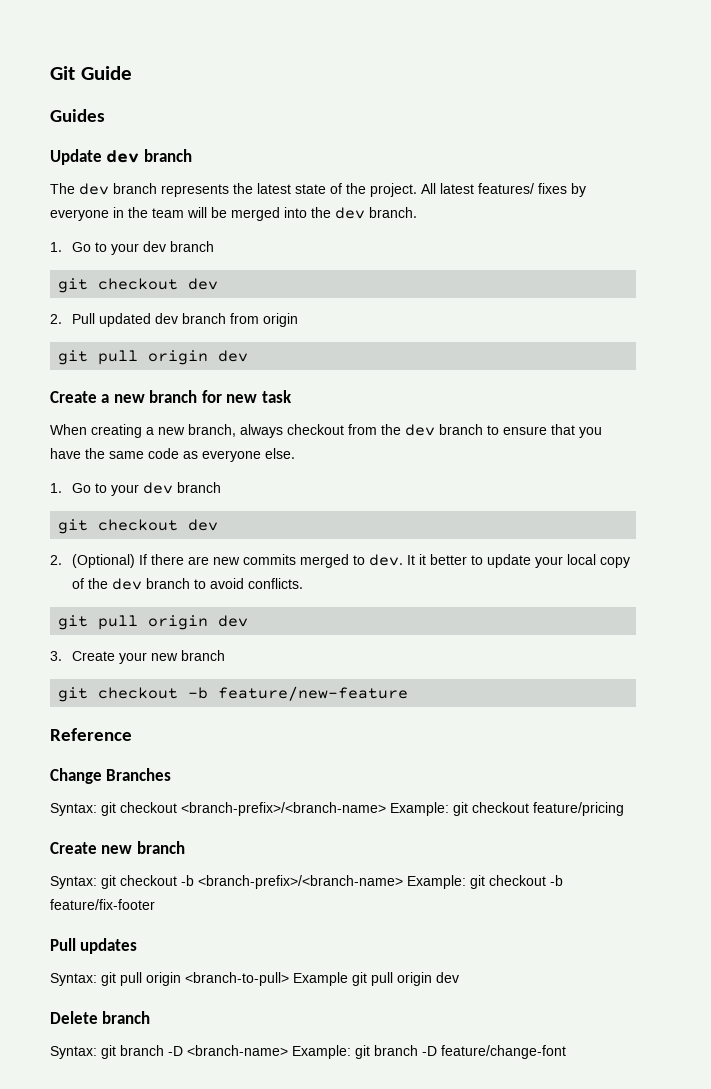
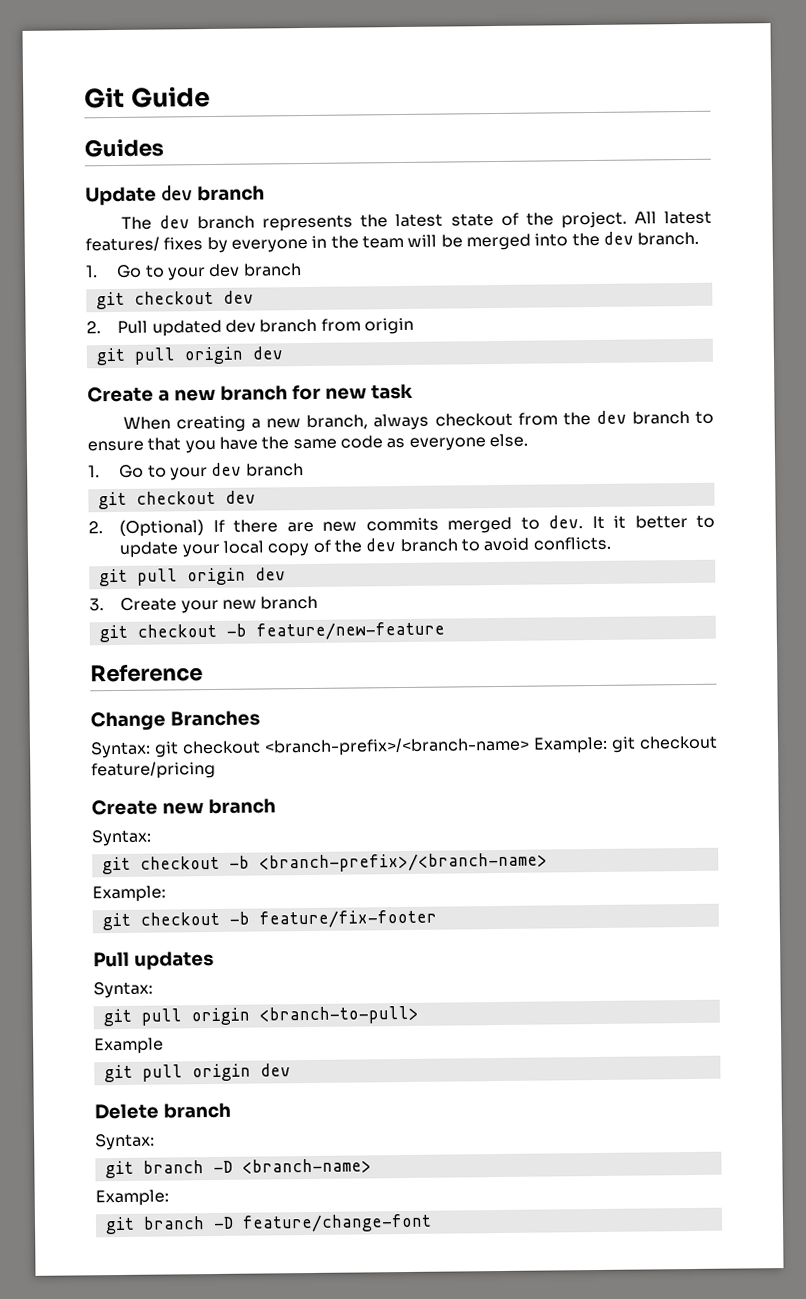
  Create new branch
- Syntax: git checkout -b <branch-prefix>/<branch-name> Example: git checkout -b feature/fix-footer
+ Syntax:
+ git checkout -b <branch-prefix>/<branch-name>
+ Example:
+ git checkout -b feature/fix-footer
  Pull updates
- Syntax: git pull origin <branch-to-pull> Example git pull origin dev
+ Syntax:
+ git pull origin <branch-to-pull>
+ Example
+ git pull origin dev
  Delete branch
- Syntax: git branch -D <branch-name> Example: git branch -D feature/change-font
+ Syntax:
+ git branch -D <branch-name>
+ Example:
+ git branch -D feature/change-font

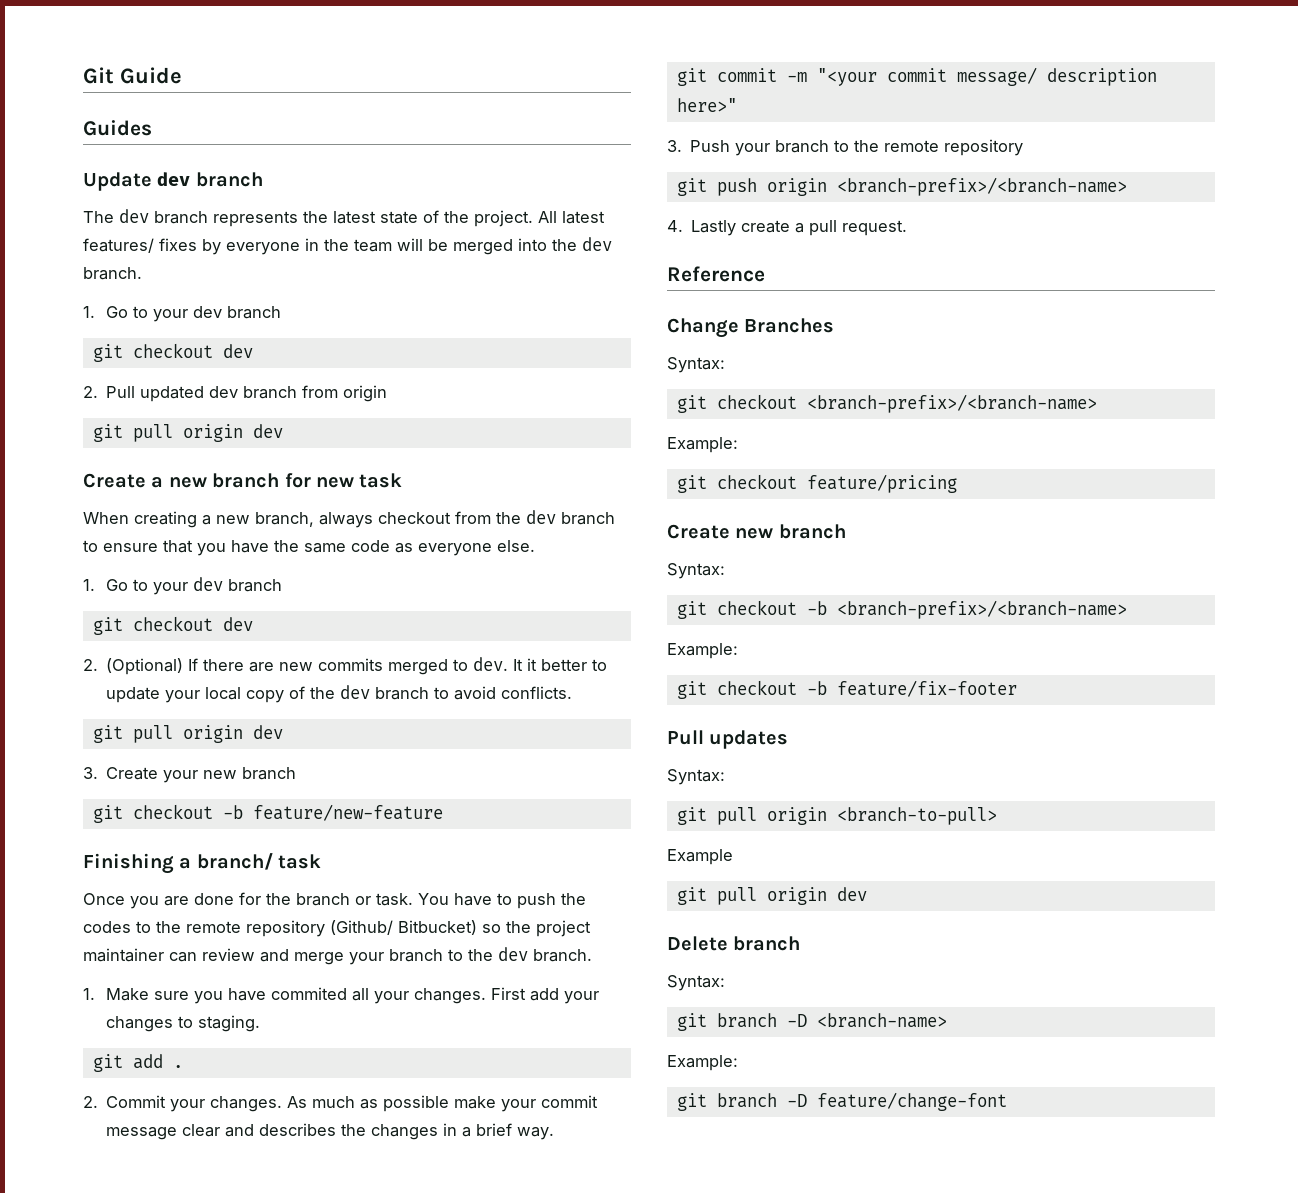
+ Finishing a branch/ task
+ Once you are done for the branch or task. You have to push the codes to the remote repository (Github/ Bitbucket) so the project maintainer can review and merge your branch to the dev branch.
+ 1. Make sure you have commited all your changes. First add your changes to staging.
+ git add .
+ 2. Commit your changes. As much as possible make your commit message clear and describes the changes in a brief way.
+ git commit -m "<your commit message/ description here>"
+ 3. Push your branch to the remote repository
+ git push origin <branch-prefix>/<branch-name>
+ 4. Lastly create a pull request.
  Change Branches
- Syntax: git checkout <branch-prefix>/<branch-name> Example: git checkout feature/pricing
+ Syntax:
+ git checkout <branch-prefix>/<branch-name>
+ Example:
+ git checkout feature/pricing

